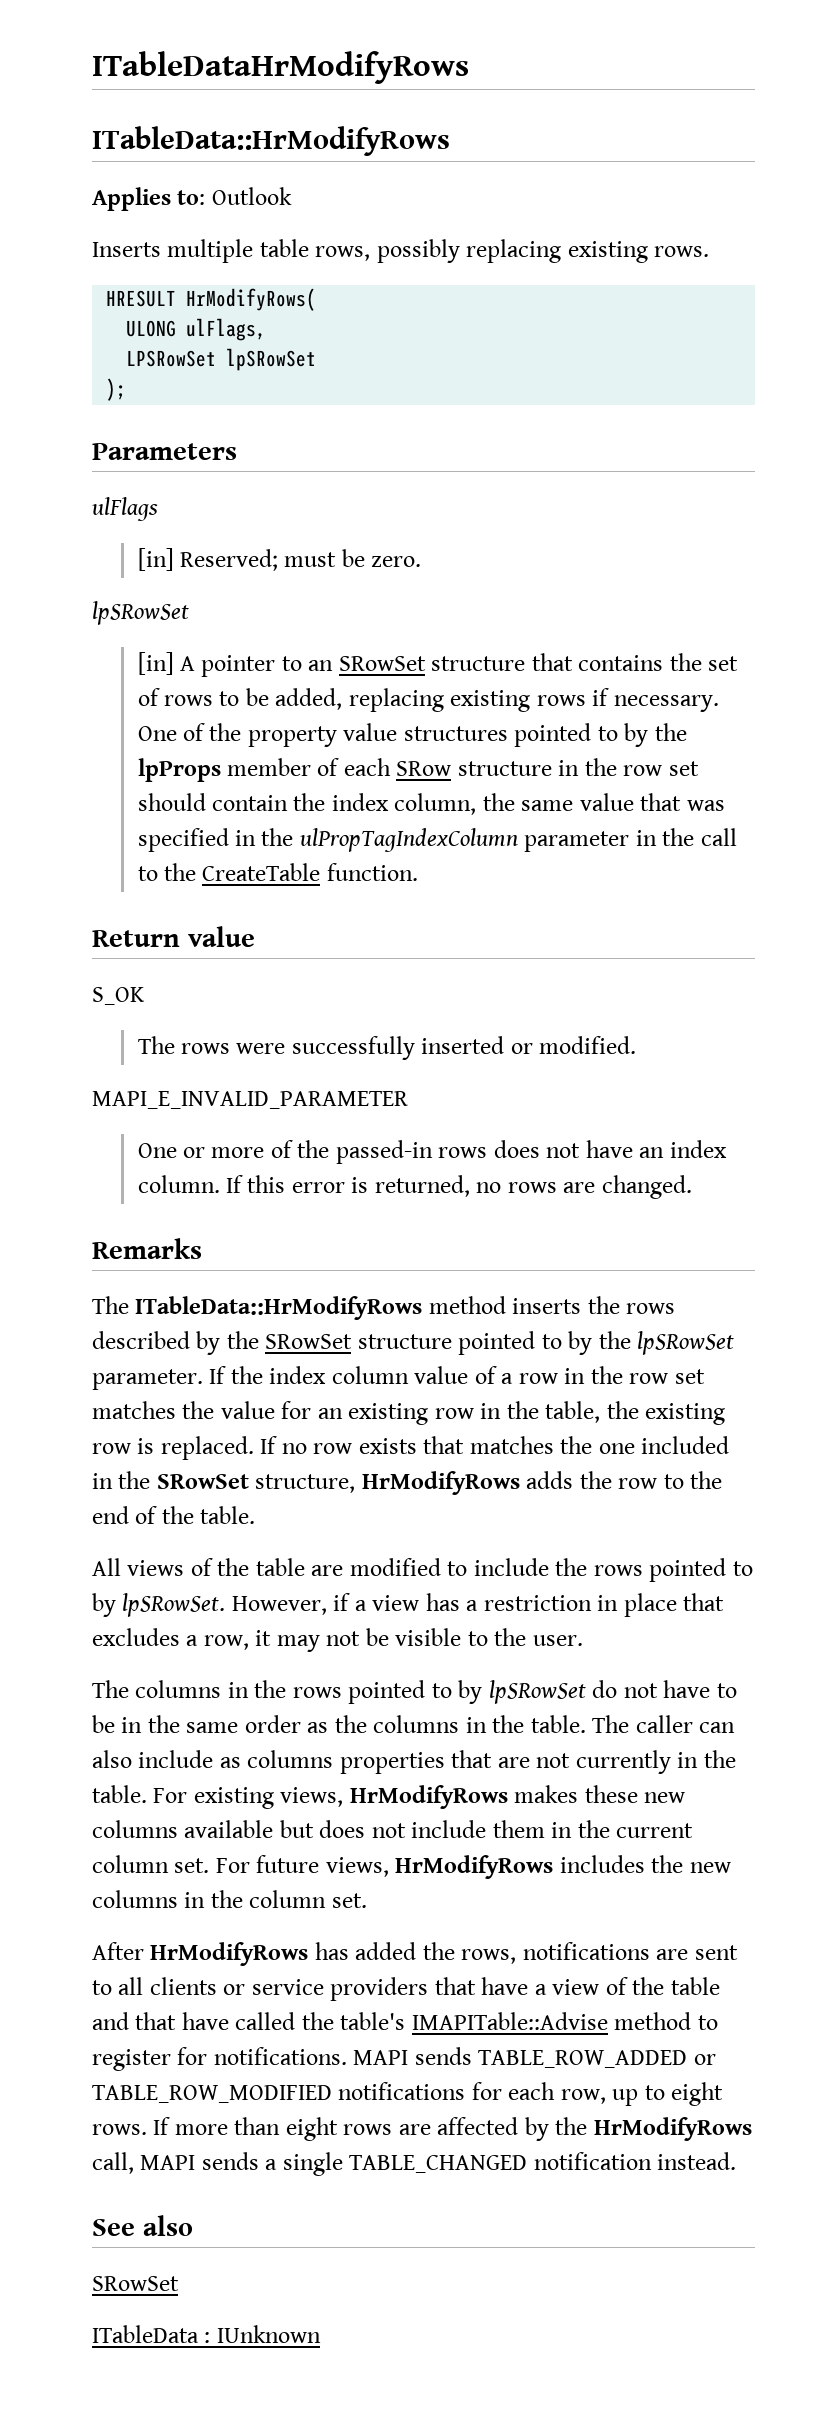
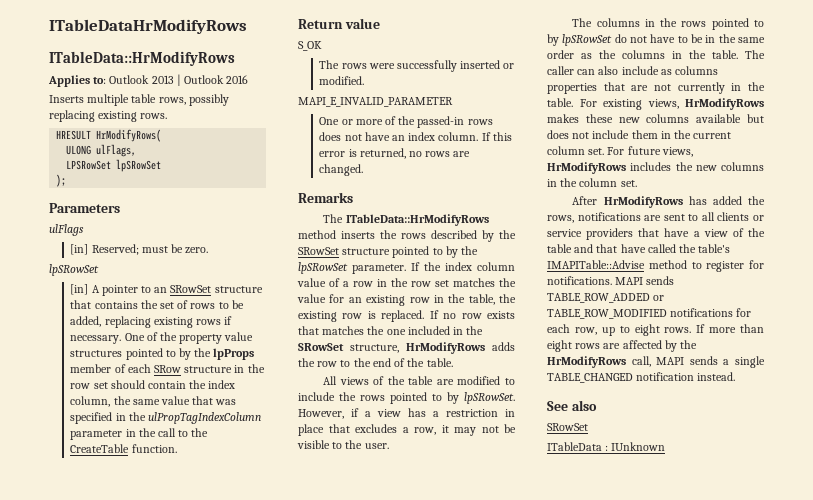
- Applies to: Outlook
+ Applies to: Outlook 2013 | Outlook 2016

